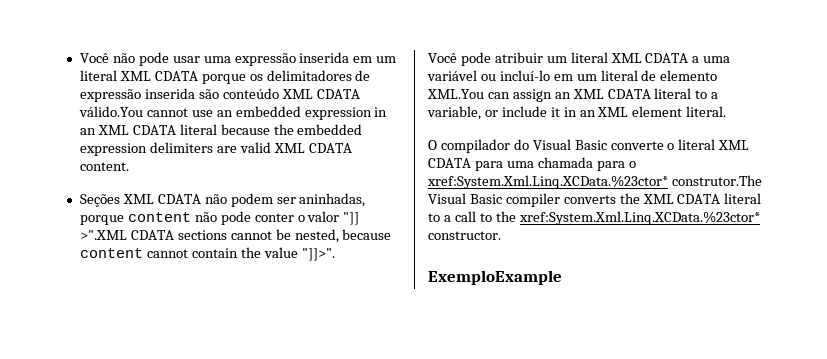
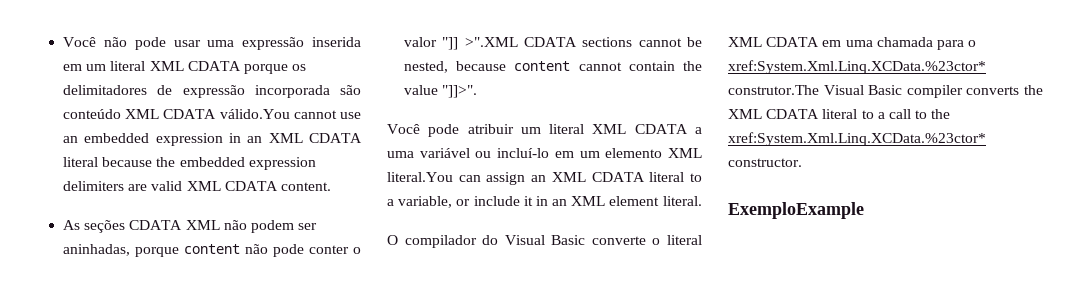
- Você não pode usar uma expressão inserida em um literal XML CDATA porque os delimitadores de expressão inserida são conteúdo XML CDATA válido.You cannot use an embedded expression in an XML CDATA literal because the embedded expression delimiters are valid XML CDATA content.
+ Você não pode usar uma expressão inserida em um literal XML CDATA porque os delimitadores de expressão incorporada são conteúdo XML CDATA válido.You cannot use an embedded expression in an XML CDATA literal because the embedded expression delimiters are valid XML CDATA content.
- Seções XML CDATA não podem ser aninhadas, porque content não pode conter o valor "]] >".XML CDATA sections cannot be nested, because content cannot contain the value "]]>".
+ As seções CDATA XML não podem ser aninhadas, porque content não pode conter o valor "]] >".XML CDATA sections cannot be nested, because content cannot contain the value "]]>".
- Você pode atribuir um literal XML CDATA a uma variável ou incluí-lo em um literal de elemento XML.You can assign an XML CDATA literal to a variable, or include it in an XML element literal.
+ Você pode atribuir um literal XML CDATA a uma variável ou incluí-lo em um elemento XML literal.You can assign an XML CDATA literal to a variable, or include it in an XML element literal.
- O compilador do Visual Basic converte o literal XML CDATA para uma chamada para o xref:System.Xml.Linq.XCData.%23ctor* construtor.The Visual Basic compiler converts the XML CDATA literal to a call to the xref:System.Xml.Linq.XCData.%23ctor* constructor.
+ O compilador do Visual Basic converte o literal XML CDATA em uma chamada para o xref:System.Xml.Linq.XCData.%23ctor* construtor.The Visual Basic compiler converts the XML CDATA literal to a call to the xref:System.Xml.Linq.XCData.%23ctor* constructor.

